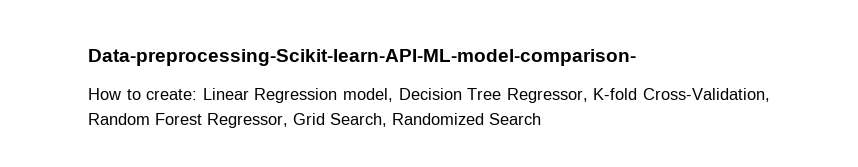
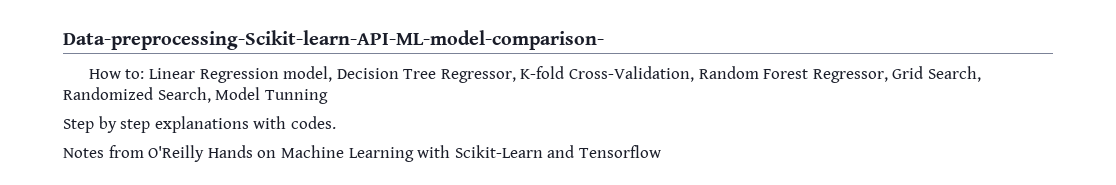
- How to create: Linear Regression model, Decision Tree Regressor, K-fold Cross-Validation, Random Forest Regressor, Grid Search, Randomized Search
+ How to: Linear Regression model, Decision Tree Regressor, K-fold Cross-Validation, Random Forest Regressor, Grid Search, Randomized Search, Model Tunning
+ Step by step explanations with codes.
+ Notes from O'Reilly Hands on Machine Learning with Scikit-Learn and Tensorflow

